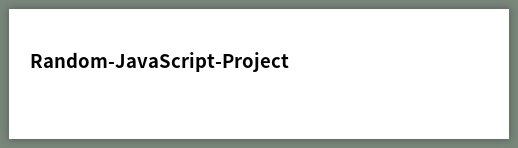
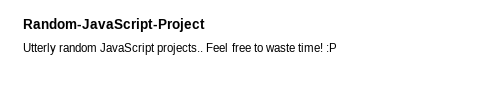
+ Utterly random JavaScript projects.. Feel free to waste time! :P

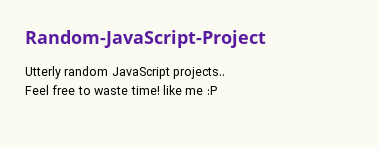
- Utterly random JavaScript projects.. Feel free to waste time! :P
+ Utterly random JavaScript projects..
+ Feel free to waste time! like me :P

